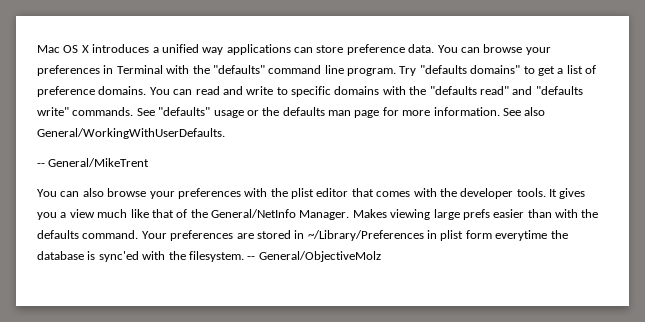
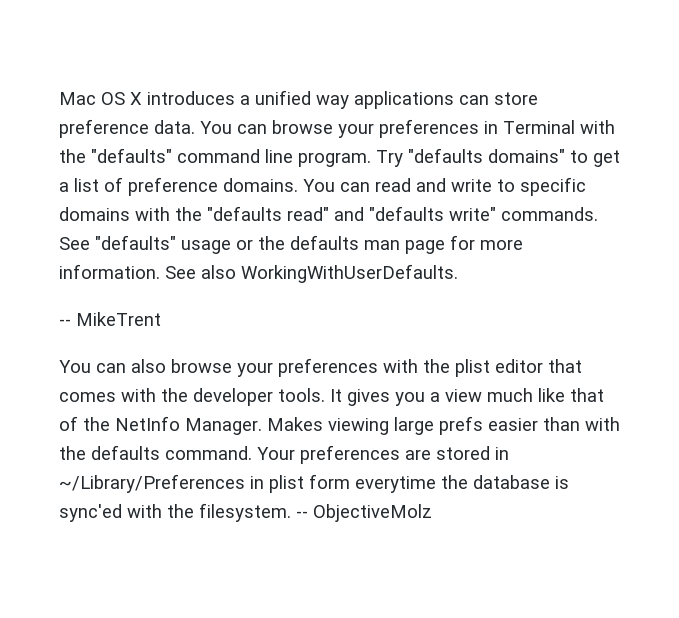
- See also General/WorkingWithUserDefaults.
- -- General/MikeTrent
+ See also WorkingWithUserDefaults.
+ -- MikeTrent
- It gives you a view much like that of the General/NetInfo Manager.
+ It gives you a view much like that of the NetInfo Manager.
- -- General/ObjectiveMolz
+ -- ObjectiveMolz

